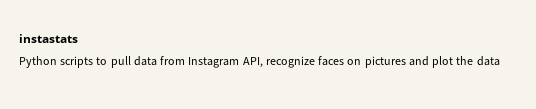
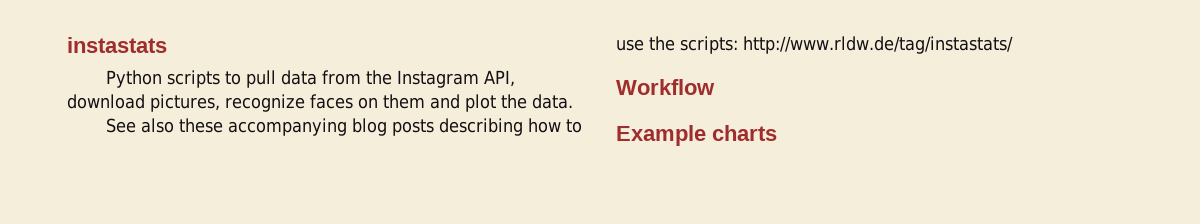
- Python scripts to pull data from Instagram API, recognize faces on pictures and plot the data
+ Python scripts to pull data from the Instagram API, download pictures, recognize faces on them and plot the data.
+ See also these accompanying blog posts describing how to use the scripts: http://www.rldw.de/tag/instastats/
+ Workflow
+ Example charts

